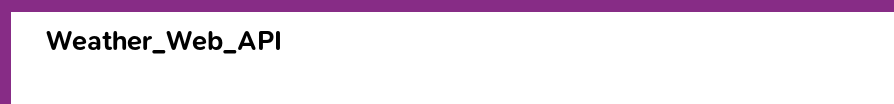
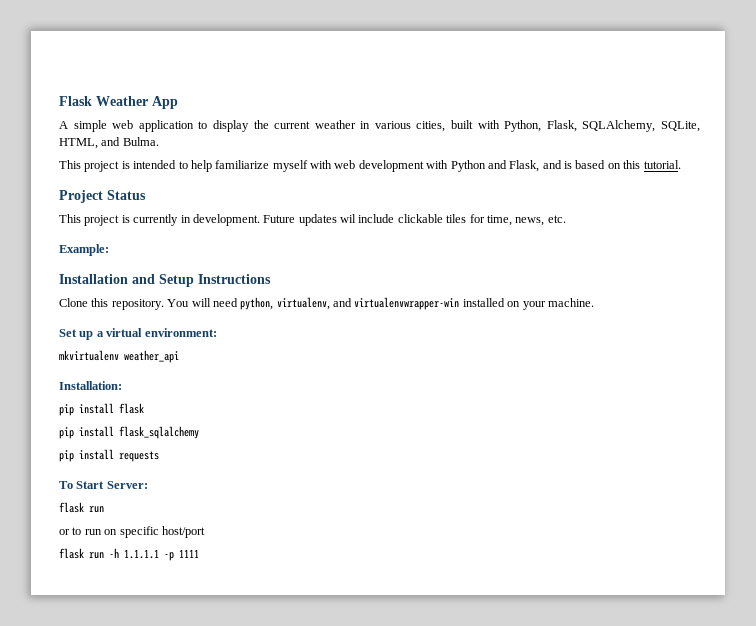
- Weather_Web_API
+ Flask Weather App
+ A simple web application to display the current weather in various cities, built with Python, Flask, SQLAlchemy, SQLite, HTML, and Bulma.
+ This project is intended to help familiarize myself with web development with Python and Flask, and is based on this tutorial.
+ Project Status
+ This project is currently in development. Future updates wil include clickable tiles for time, news, etc.
+ Example:
+ Installation and Setup Instructions
+ Clone this repository. You will need python, virtualenv, and virtualenvwrapper-win installed on your machine.
+ Set up a virtual environment:
+ mkvirtualenv weather_api
+ Installation:
+ pip install flask
+ pip install flask_sqlalchemy
+ pip install requests
+ To Start Server:
+ flask run
+ or to run on specific host/port
+ flask run -h 1.1.1.1 -p 1111

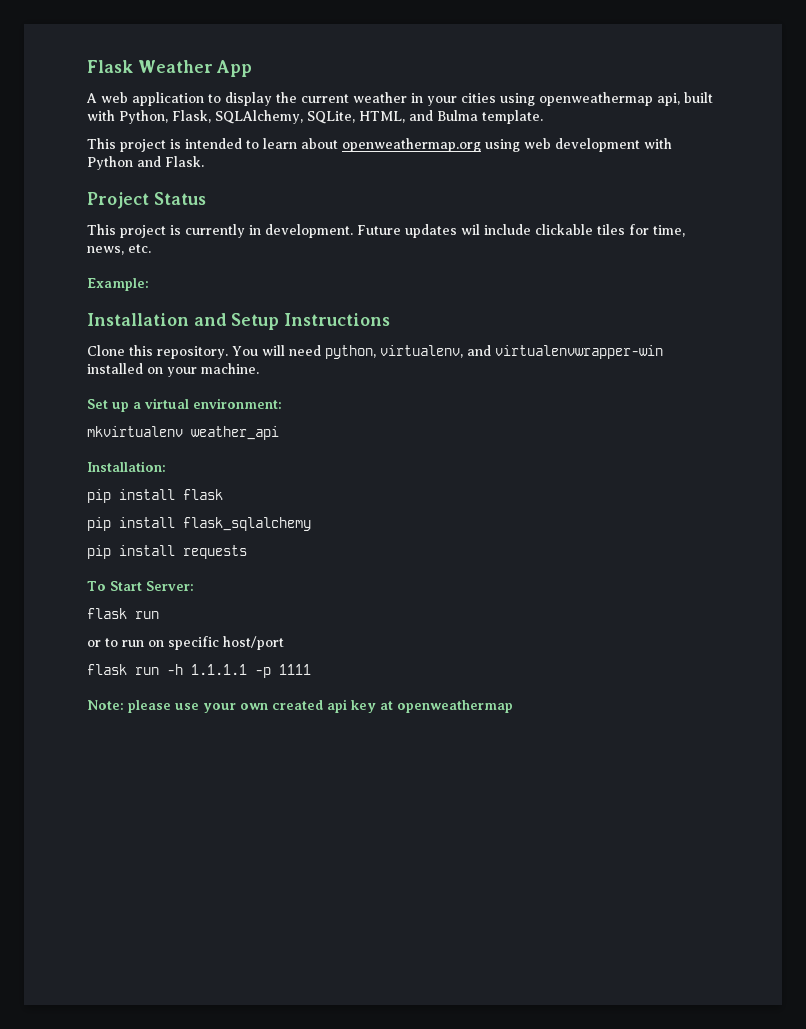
- A simple web application to display the current weather in various cities, built with Python, Flask, SQLAlchemy, SQLite, HTML, and Bulma.
+ A web application to display the current weather in your cities using openweathermap api, built with Python, Flask, SQLAlchemy, SQLite, HTML, and Bulma template.
- This project is intended to help familiarize myself with web development with Python and Flask, and is based on this tutorial.
+ This project is intended to learn about openweathermap.org using web development with Python and Flask.
+ Note: please use your own created api key at openweathermap

